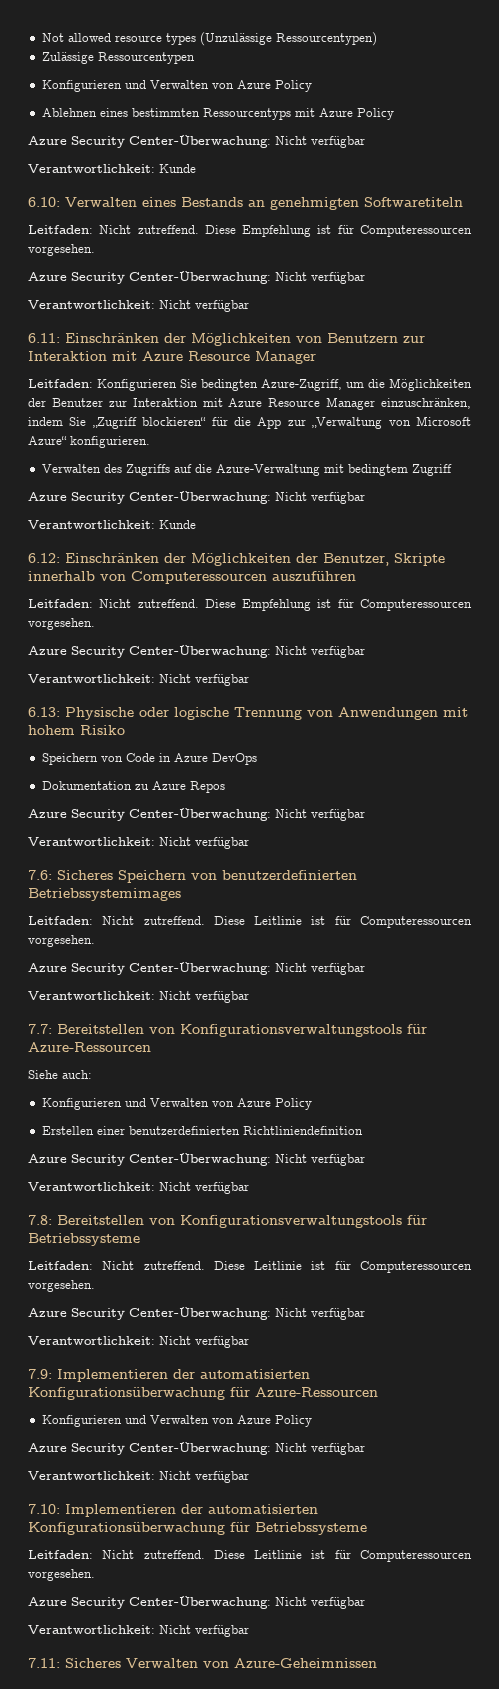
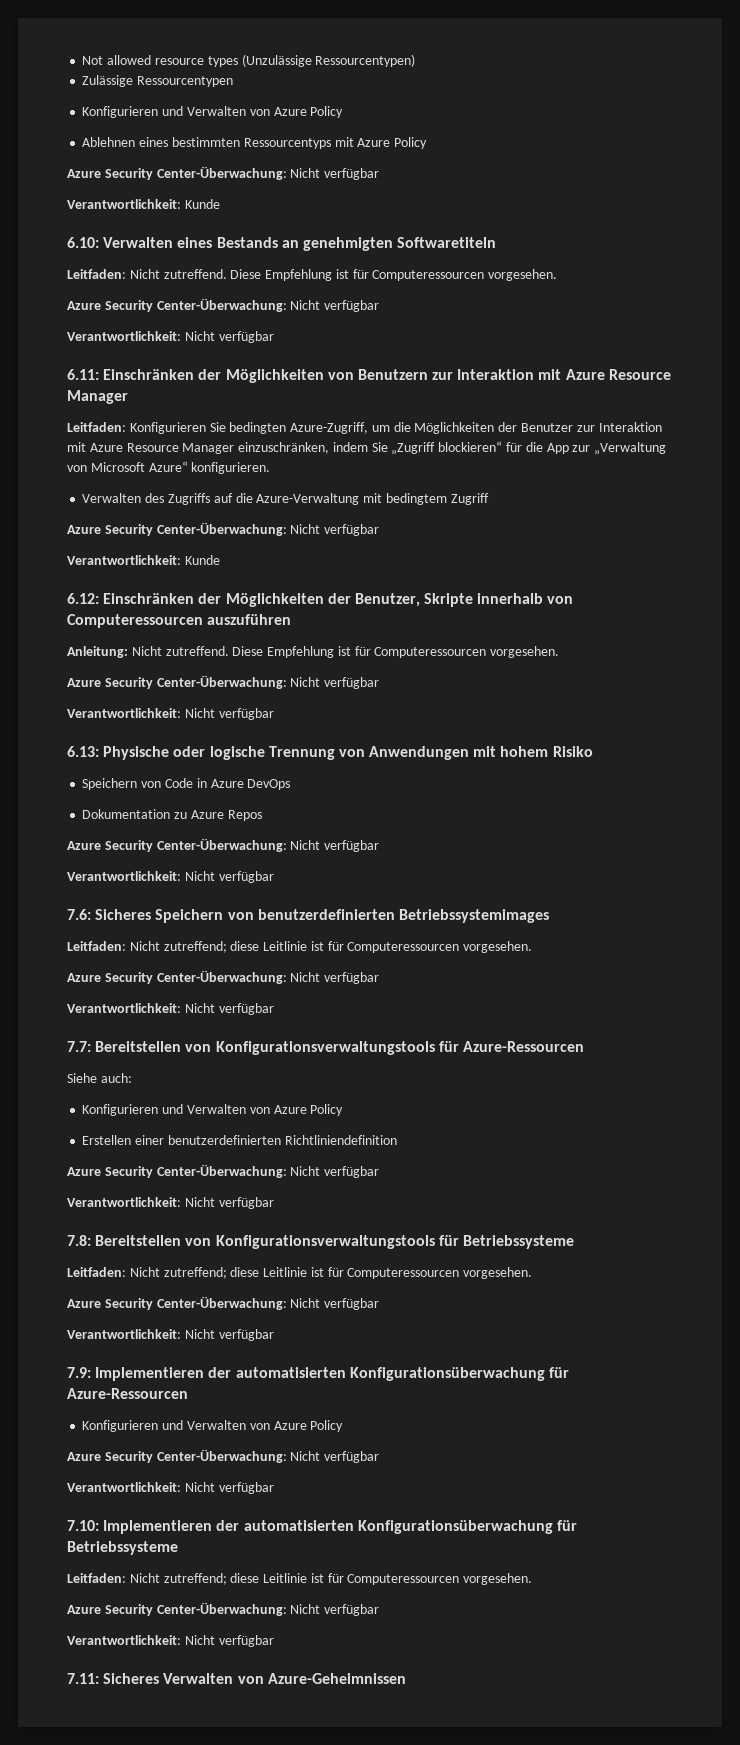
  6.12: Einschränken der Möglichkeiten der Benutzer, Skripte innerhalb von Computeressourcen auszuführen
- Leitfaden: Nicht zutreffend.
+ Anleitung: Nicht zutreffend.
  7.6: Sicheres Speichern von benutzerdefinierten Betriebssystemimages
- Leitfaden: Nicht zutreffend. Diese Leitlinie ist für Computeressourcen vorgesehen.
+ Leitfaden: Nicht zutreffend; diese Leitlinie ist für Computeressourcen vorgesehen.
  7.8: Bereitstellen von Konfigurationsverwaltungstools für Betriebssysteme
- Leitfaden: Nicht zutreffend. Diese Leitlinie ist für Computeressourcen vorgesehen.
+ Leitfaden: Nicht zutreffend; diese Leitlinie ist für Computeressourcen vorgesehen.
  7.10: Implementieren der automatisierten Konfigurationsüberwachung für Betriebssysteme
- Leitfaden: Nicht zutreffend. Diese Leitlinie ist für Computeressourcen vorgesehen.
+ Leitfaden: Nicht zutreffend; diese Leitlinie ist für Computeressourcen vorgesehen.

